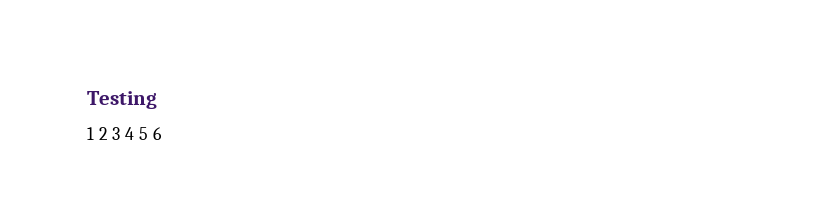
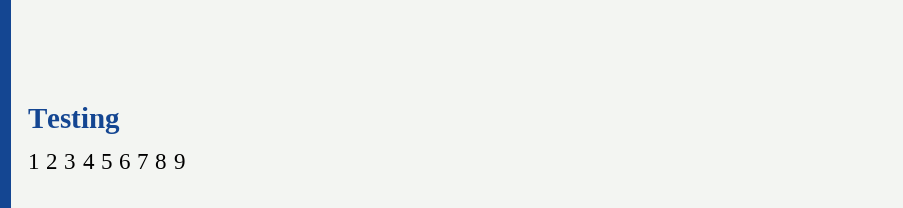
- 1 2 3 4 5 6
+ 1 2 3 4 5 6 7 8 9

